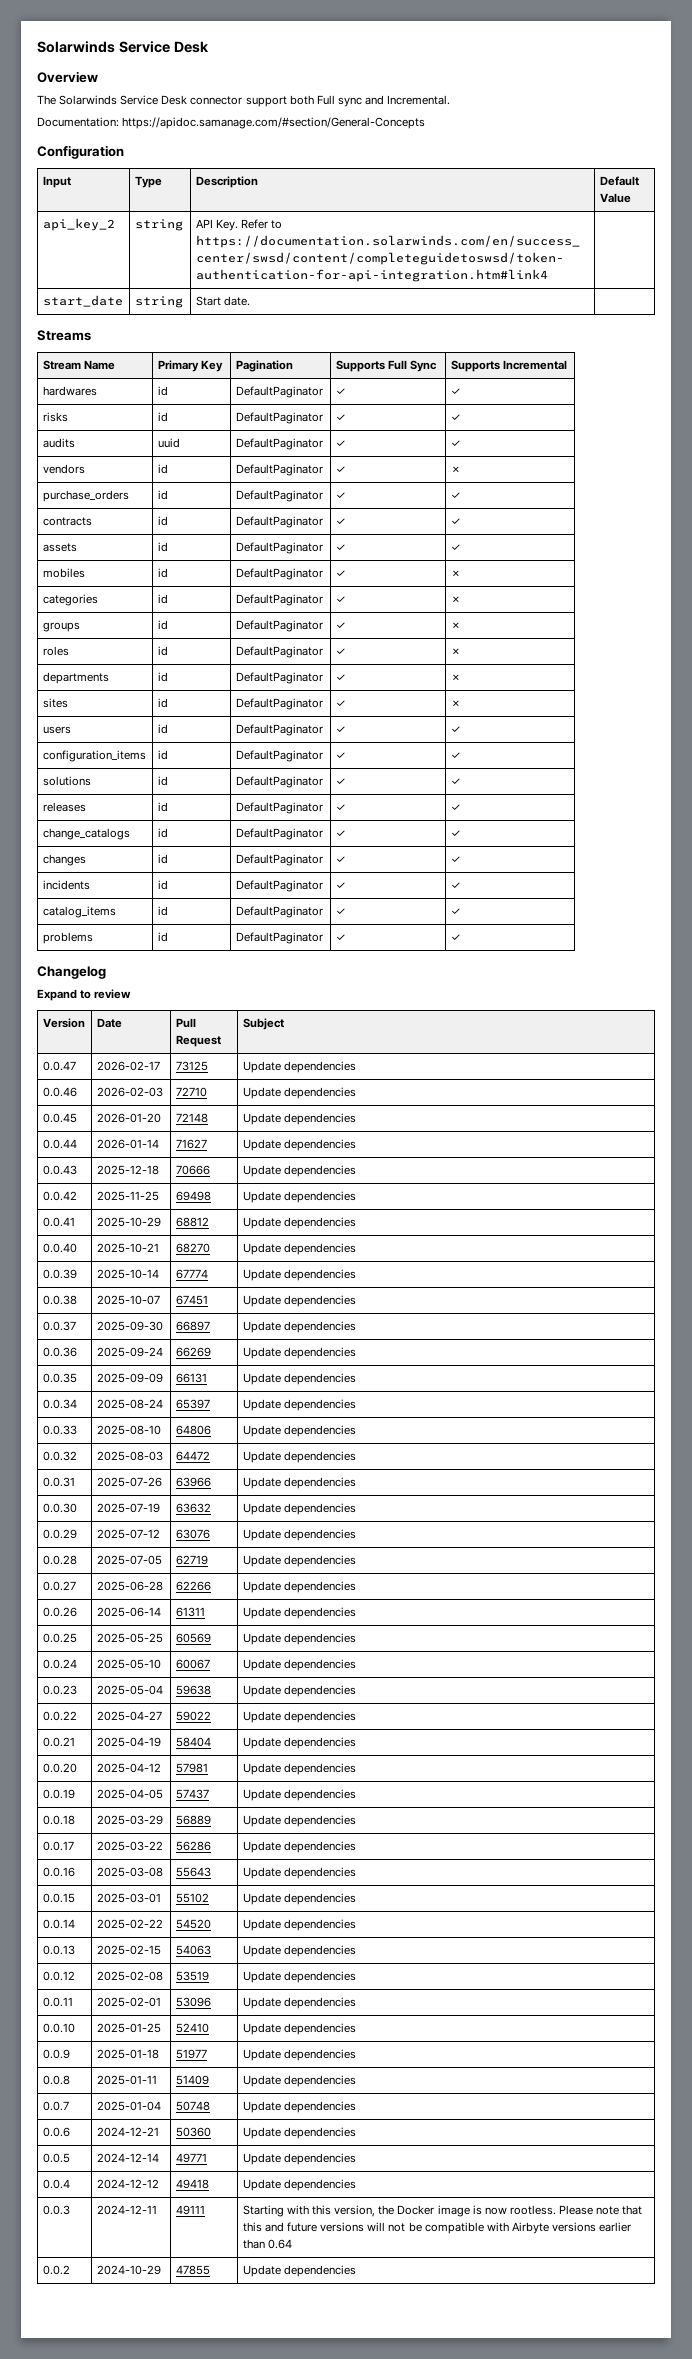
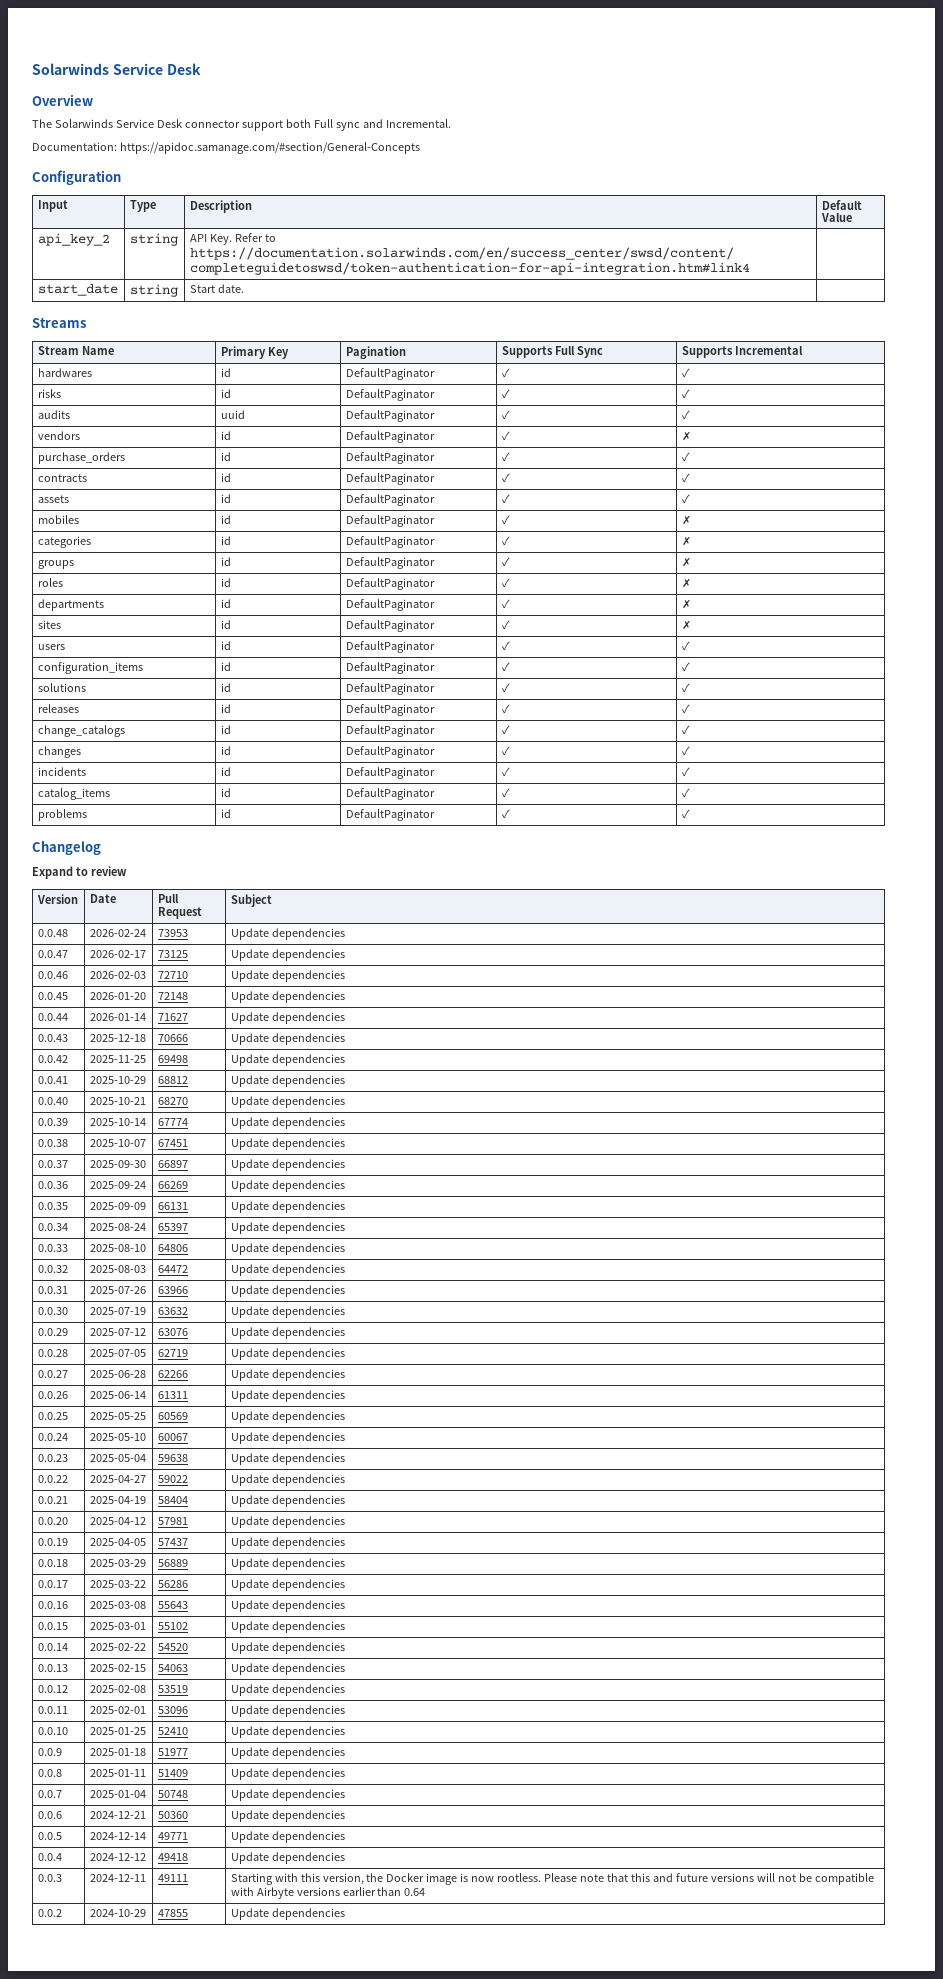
+ 0.0.48 | 2026-02-24 | 73953 | Update dependencies

